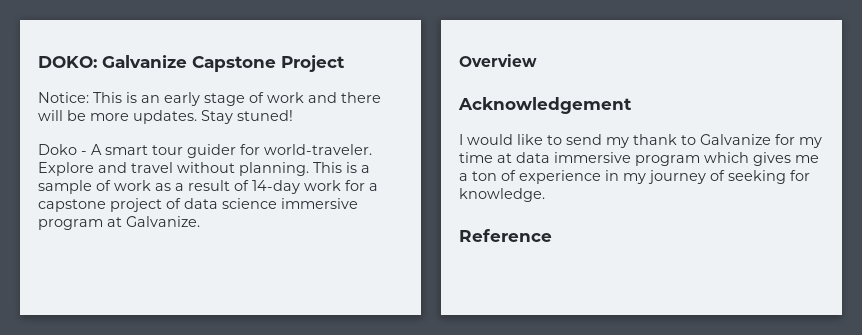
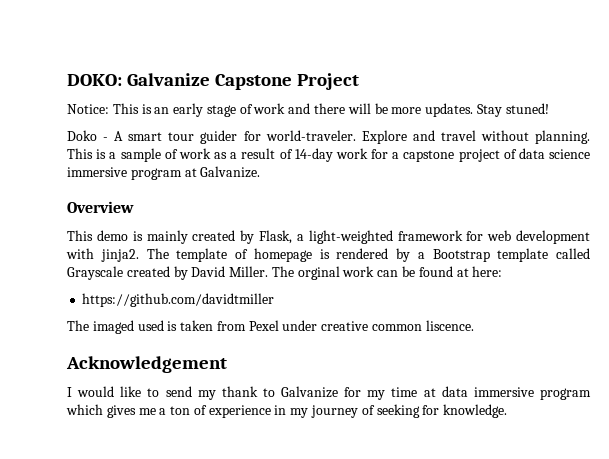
+ This demo is mainly created by Flask, a light-weighted framework for web development with jinja2. The template of homepage is rendered by a Bootstrap template called Grayscale created by David Miller. The orginal work can be found at here:
+ https://github.com/davidtmiller
+ The imaged used is taken from Pexel under creative common liscence.
- Reference

